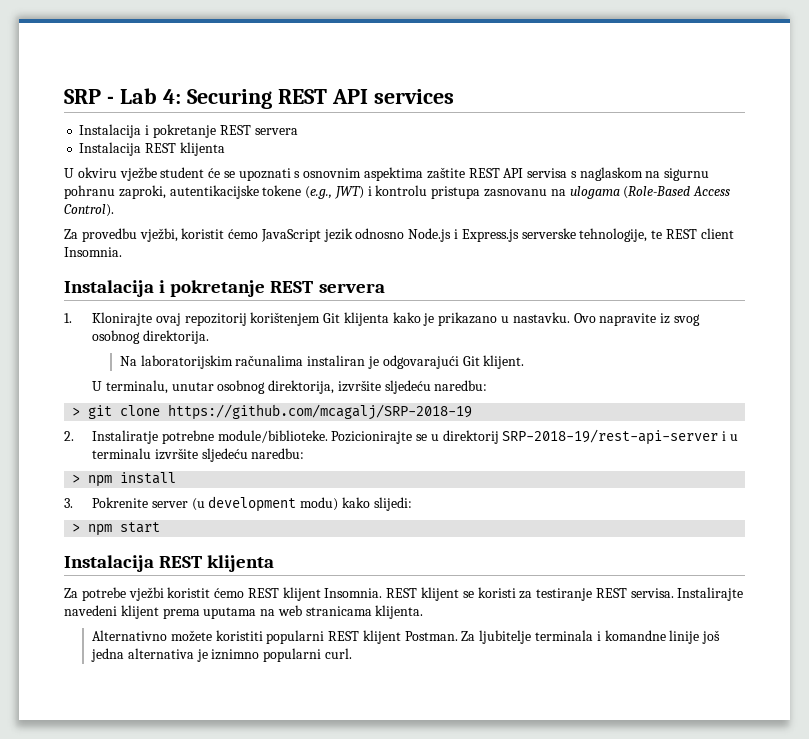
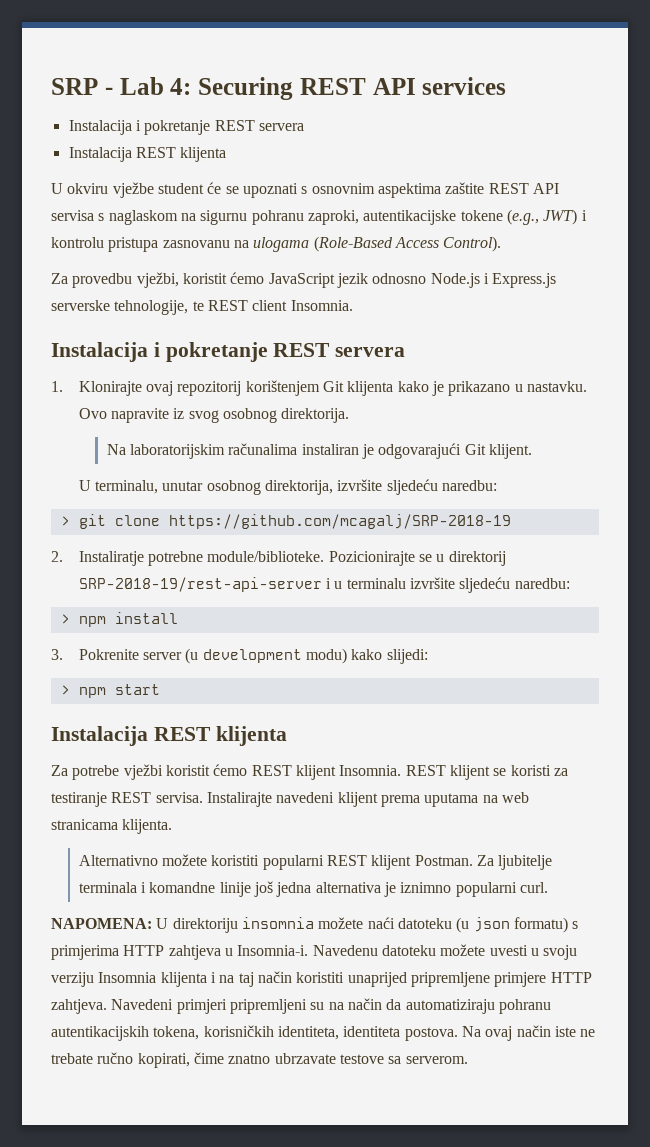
+ NAPOMENA: U direktoriju insomnia možete naći datoteku (u json formatu) s primjerima HTTP zahtjeva u Insomnia-i. Navedenu datoteku možete uvesti u svoju verziju Insomnia klijenta i na taj način koristiti unaprijed pripremljene primjere HTTP zahtjeva. Navedeni primjeri pripremljeni su na način da automatiziraju pohranu autentikacijskih tokena, korisničkih identiteta, identiteta postova. Na ovaj način iste ne trebate ručno kopirati, čime znatno ubrzavate testove sa serverom.

